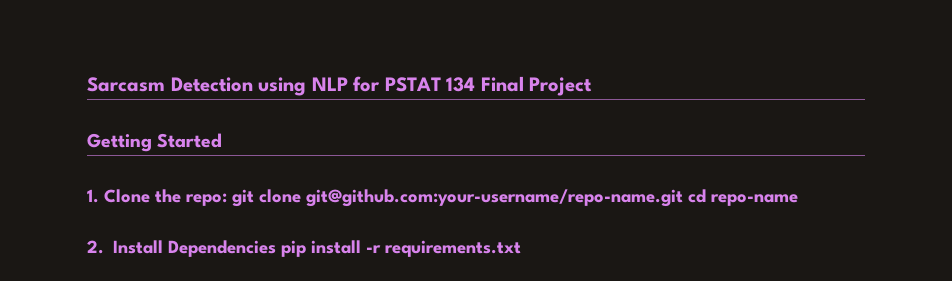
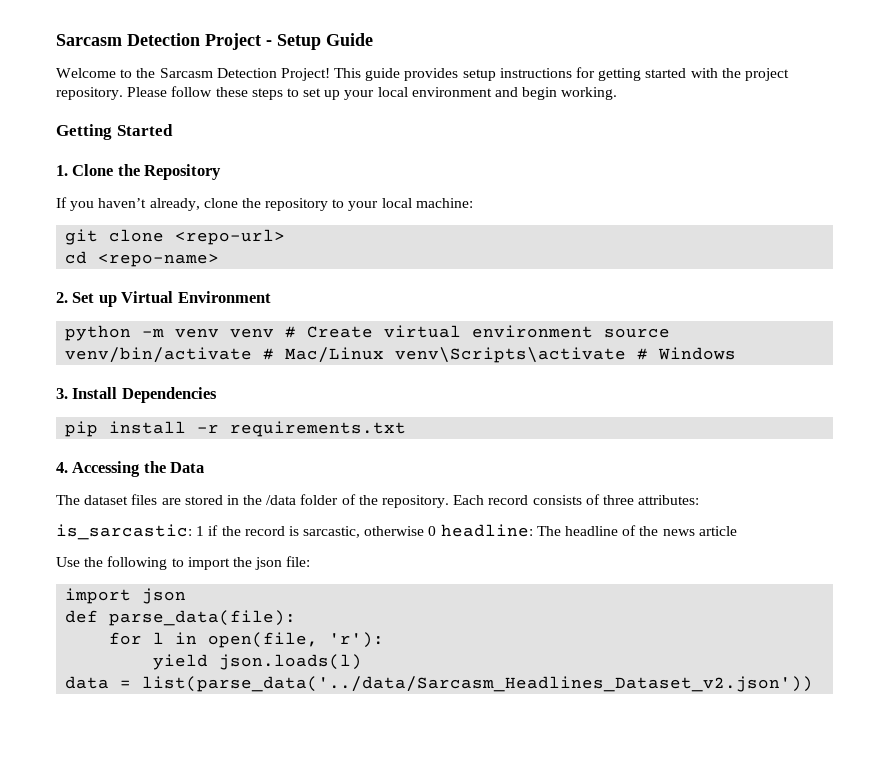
- Sarcasm Detection using NLP for PSTAT 134 Final Project
+ Sarcasm Detection Project - Setup Guide
+ Welcome to the Sarcasm Detection Project! This guide provides setup instructions for getting started with the project repository. Please follow these steps to set up your local environment and begin working.
- 1. Clone the repo: git clone git@github.com:your-username/repo-name.git cd repo-name
- 2. Install Dependencies pip install -r requirements.txt
+ 1. Clone the Repository
+ If you haven’t already, clone the repository to your local machine:
+ git clone <repo-url>
+ cd <repo-name>
+ 2. Set up Virtual Environment
+ python -m venv venv # Create virtual environment source venv/bin/activate # Mac/Linux venv\Scripts\activate # Windows
+ 3. Install Dependencies
+ pip install -r requirements.txt
+ 4. Accessing the Data
+ The dataset files are stored in the /data folder of the repository. Each record consists of three attributes:
+ is_sarcastic: 1 if the record is sarcastic, otherwise 0 headline: The headline of the news article
+ Use the following to import the json file:
+ import json
+ def parse_data(file):
+ for l in open(file, 'r'):
+ yield json.loads(l)
+ data = list(parse_data('../data/Sarcasm_Headlines_Dataset_v2.json'))

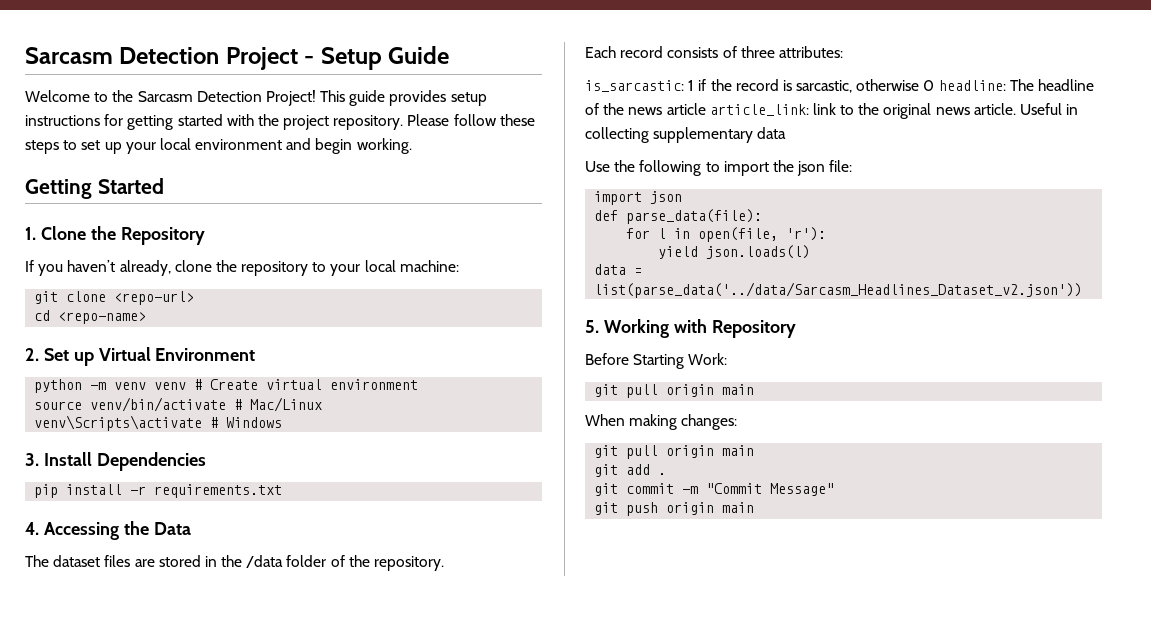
- python -m venv venv # Create virtual environment source venv/bin/activate # Mac/Linux venv\Scripts\activate # Windows
+ python -m venv venv # Create virtual environment
+ source venv/bin/activate # Mac/Linux
+ venv\Scripts\activate # Windows
- The dataset files are stored in the /data folder of the repository. Each record consists of three attributes:
+ The dataset files are stored in the /data folder of the repository.
+ Each record consists of three attributes:
- is_sarcastic: 1 if the record is sarcastic, otherwise 0 headline: The headline of the news article
+ is_sarcastic: 1 if the record is sarcastic, otherwise 0 headline: The headline of the news article article_link: link to the original news article. Useful in collecting supplementary data
+ 5. Working with Repository
+ Before Starting Work:
+ git pull origin main
+ When making changes:
+ git pull origin main
+ git add .
+ git commit -m "Commit Message"
+ git push origin main

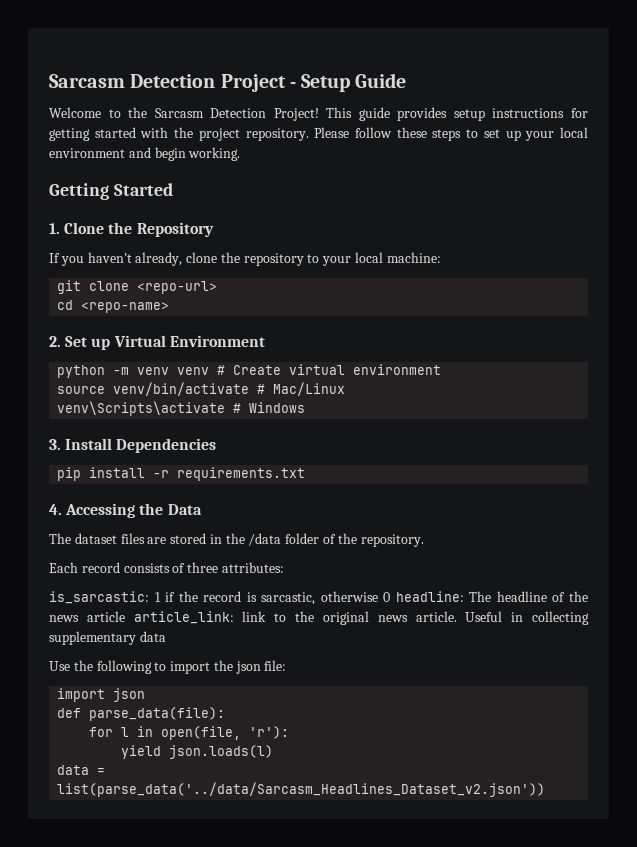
- 5. Working with Repository
- Before Starting Work:
- git pull origin main
- When making changes:
- git pull origin main
- git add .
- git commit -m "Commit Message"
- git push origin main

